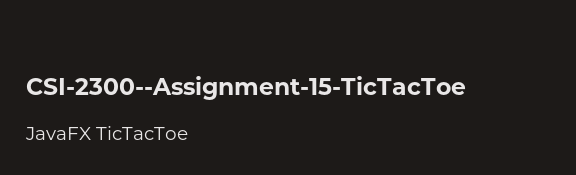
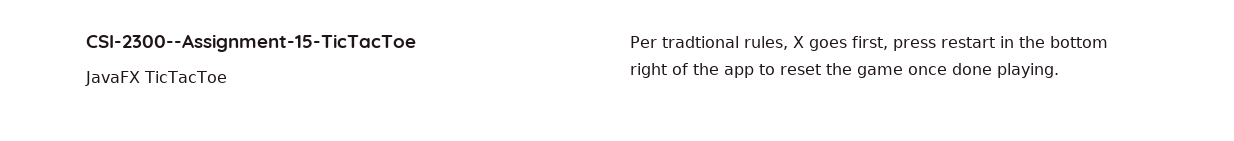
+ Per tradtional rules, X goes first, press restart in the bottom right of the app to reset the game once done playing.

